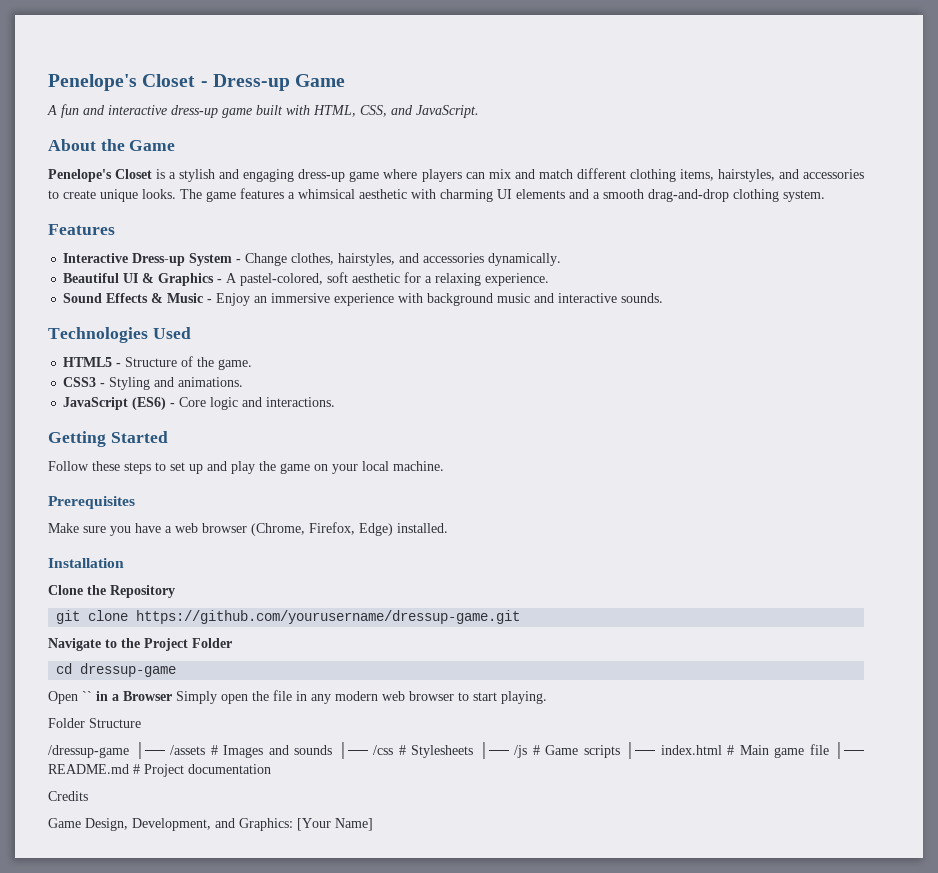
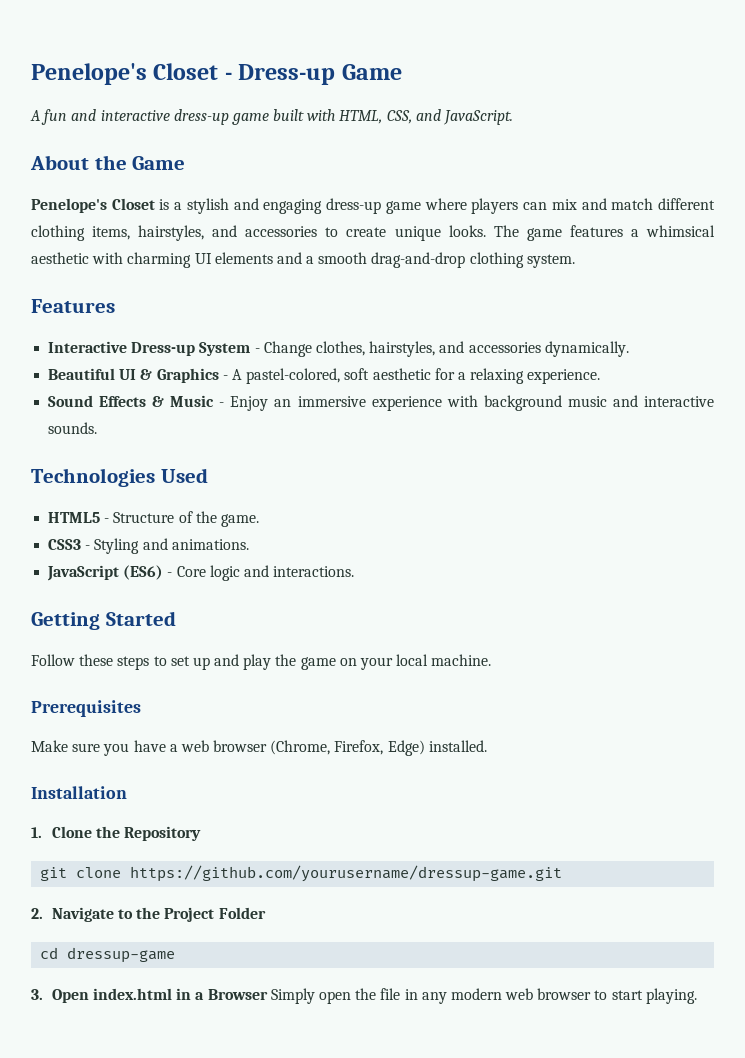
- Clone the Repository
+ 1. Clone the Repository
- Navigate to the Project Folder
+ 2. Navigate to the Project Folder
- Open `` in a Browser Simply open the file in any modern web browser to start playing.
+ 3. Open index.html in a Browser Simply open the file in any modern web browser to start playing.
- Folder Structure
- /dressup-game │── /assets # Images and sounds │── /css # Stylesheets │── /js # Game scripts │── index.html # Main game file │── README.md # Project documentation
- Credits
- Game Design, Development, and Graphics: [Your Name]

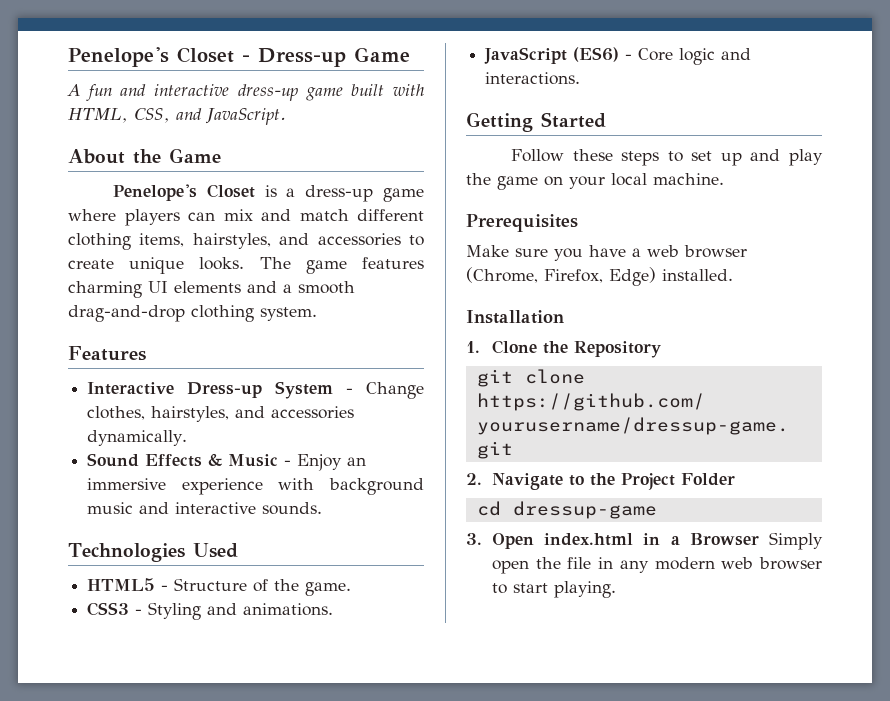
- Penelope's Closet is a stylish and engaging dress-up game where players can mix and match different clothing items, hairstyles, and accessories to create unique looks.
+ Penelope's Closet is a dress-up game where players can mix and match different clothing items, hairstyles, and accessories to create unique looks.
- The game features a whimsical aesthetic with charming UI elements and a smooth drag-and-drop clothing system.
+ The game features charming UI elements and a smooth drag-and-drop clothing system.
- Beautiful UI & Graphics - A pastel-colored, soft aesthetic for a relaxing experience.

